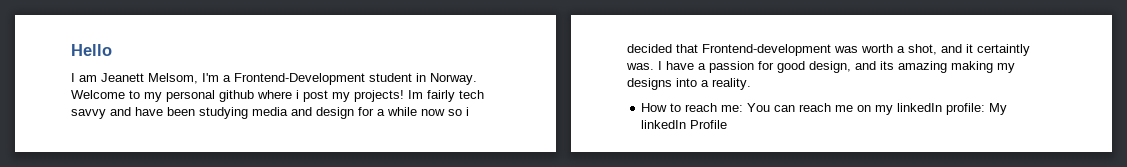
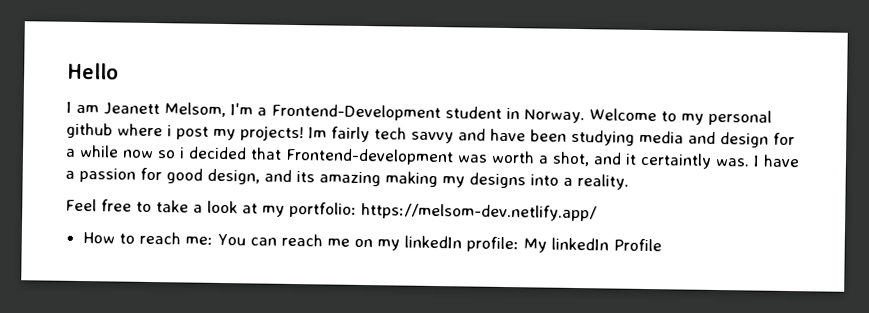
+ Feel free to take a look at my portfolio: https://melsom-dev.netlify.app/

